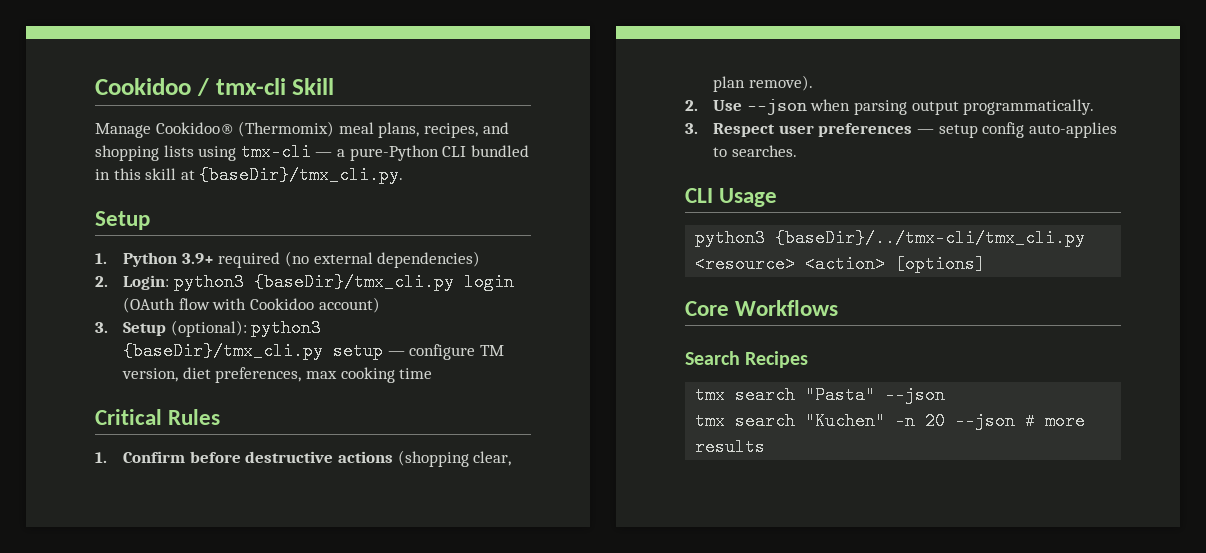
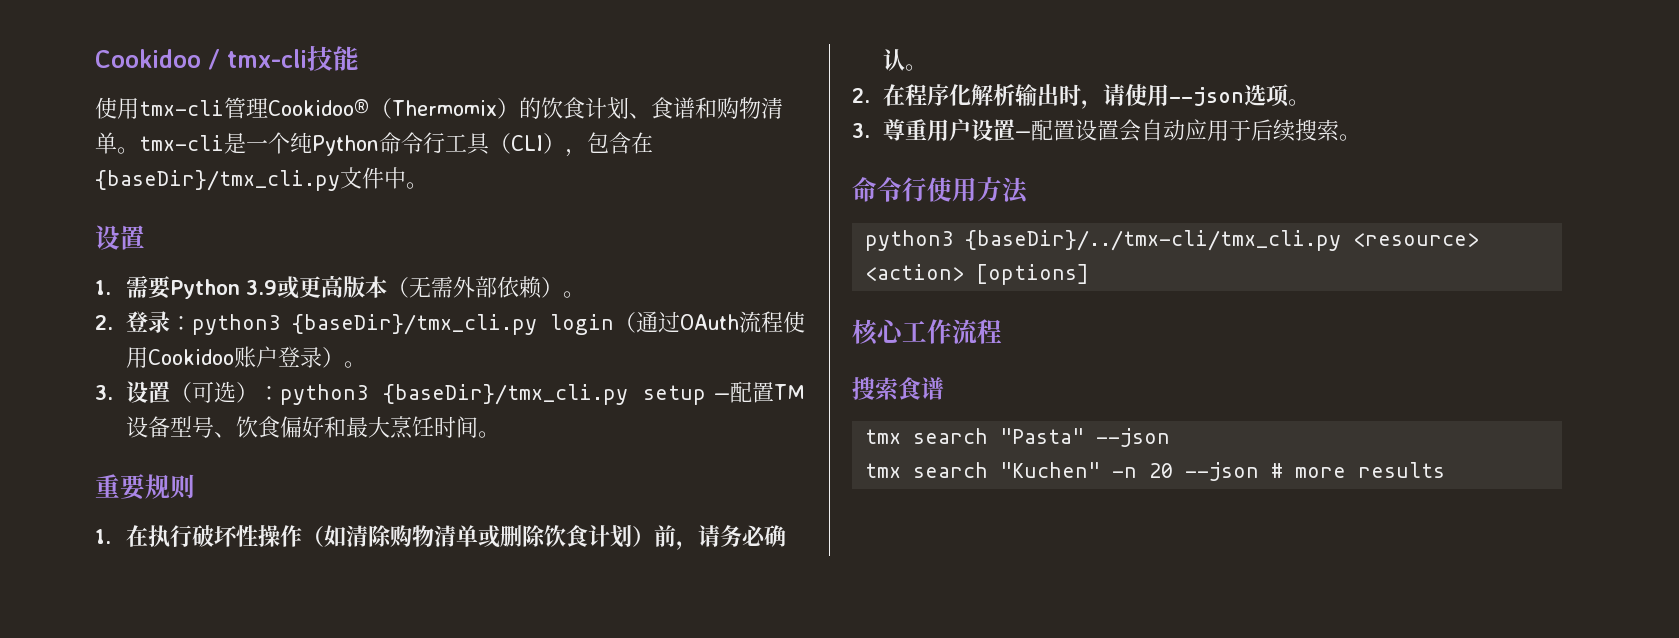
- Cookidoo / tmx-cli Skill
- Manage Cookidoo® (Thermomix) meal plans, recipes, and shopping lists using tmx-cli — a pure-Python CLI bundled in this skill at {baseDir}/tmx_cli.py.
- Setup
- 1. Python 3.9+ required (no external dependencies)
- 2. Login: python3 {baseDir}/tmx_cli.py login (OAuth flow with Cookidoo account)
- 3. Setup (optional): python3 {baseDir}/tmx_cli.py setup — configure TM version, diet preferences, max cooking time
- Critical Rules
- 1. Confirm before destructive actions (shopping clear, plan remove).
- 2. Use --json when parsing output programmatically.
- 3. Respect user preferences — setup config auto-applies to searches.
- CLI Usage
+ Cookidoo / tmx-cli技能
+ 使用tmx-cli管理Cookidoo®（Thermomix）的饮食计划、食谱和购物清单。tmx-cli是一个纯Python命令行工具（CLI），包含在{baseDir}/tmx_cli.py文件中。
+ 设置
+ 1.需要Python 3.9或更高版本（无需外部依赖）。
+ 2.登录：python3 {baseDir}/tmx_cli.py login（通过OAuth流程使用Cookidoo账户登录）。
+ 3.设置（可选）：python3 {baseDir}/tmx_cli.py setup —配置TM设备型号、饮食偏好和最大烹饪时间。
+ 重要规则
+ 1.在执行破坏性操作（如清除购物清单或删除饮食计划）前，请务必确认。
+ 2.在程序化解析输出时，请使用--json选项。
+ 3.尊重用户设置—配置设置会自动应用于后续搜索。
+ 命令行使用方法
- Core Workflows
- Search Recipes
+ 核心工作流程
+ 搜索食谱

